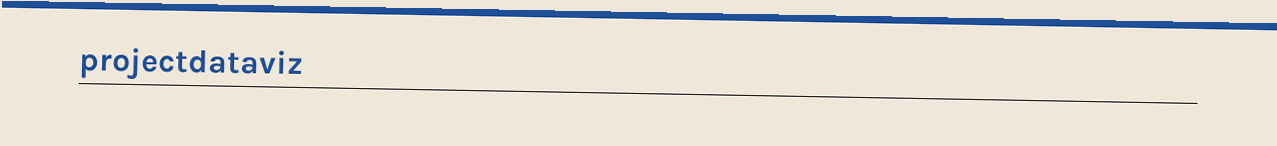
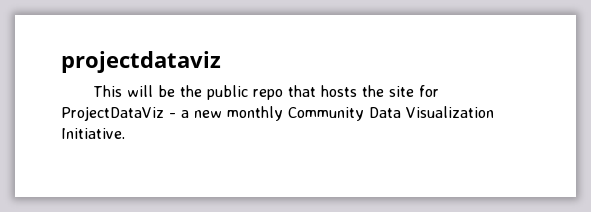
+ This will be the public repo that hosts the site for ProjectDataViz - a new monthly Community Data Visualization Initiative.

